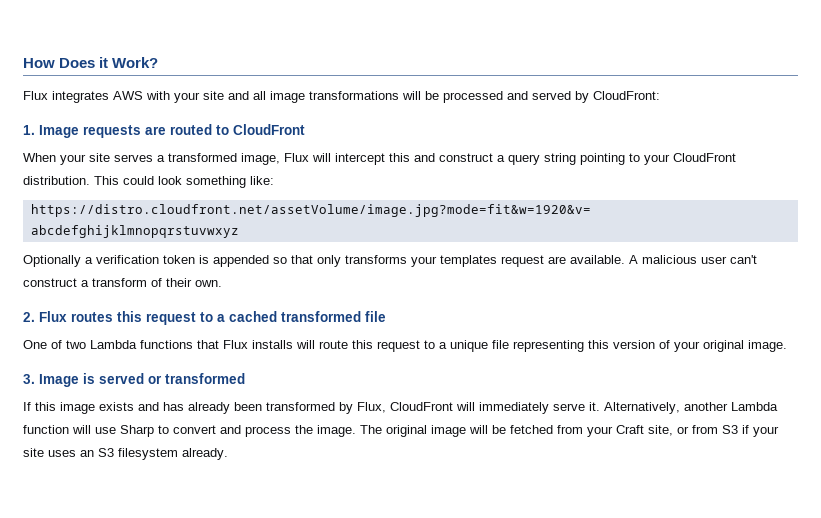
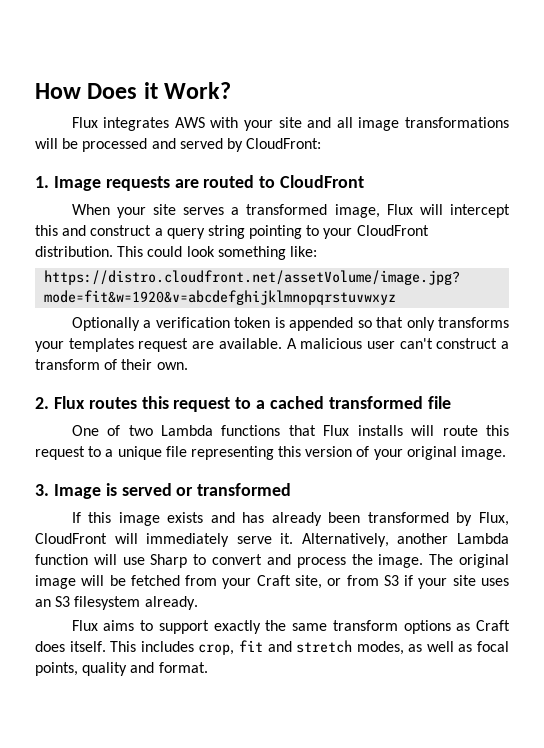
+ Flux aims to support exactly the same transform options as Craft does itself. This includes crop, fit and stretch modes, as well as focal points, quality and format.

